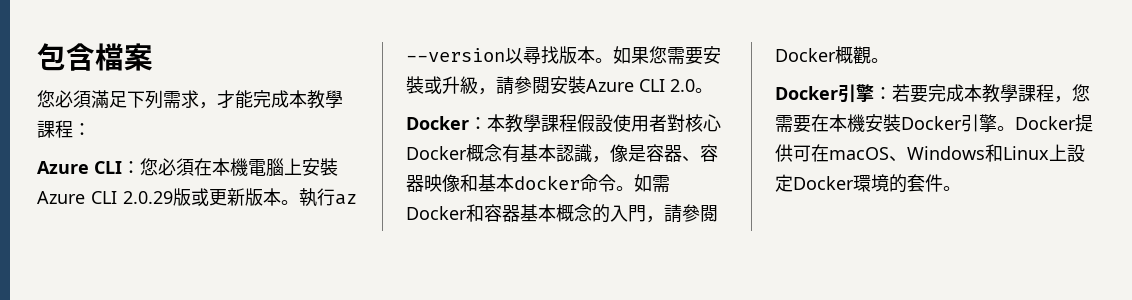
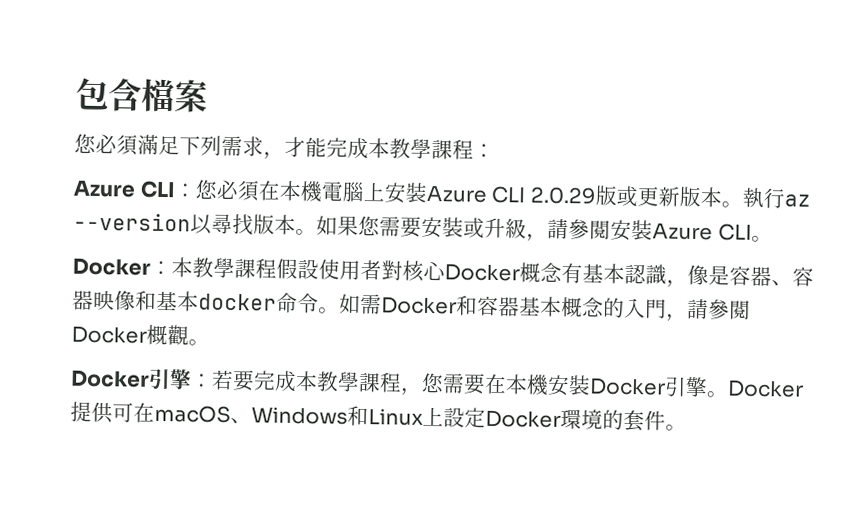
- 如果您需要安裝或升級，請參閱安裝Azure CLI 2.0。
+ 如果您需要安裝或升級，請參閱安裝Azure CLI。

